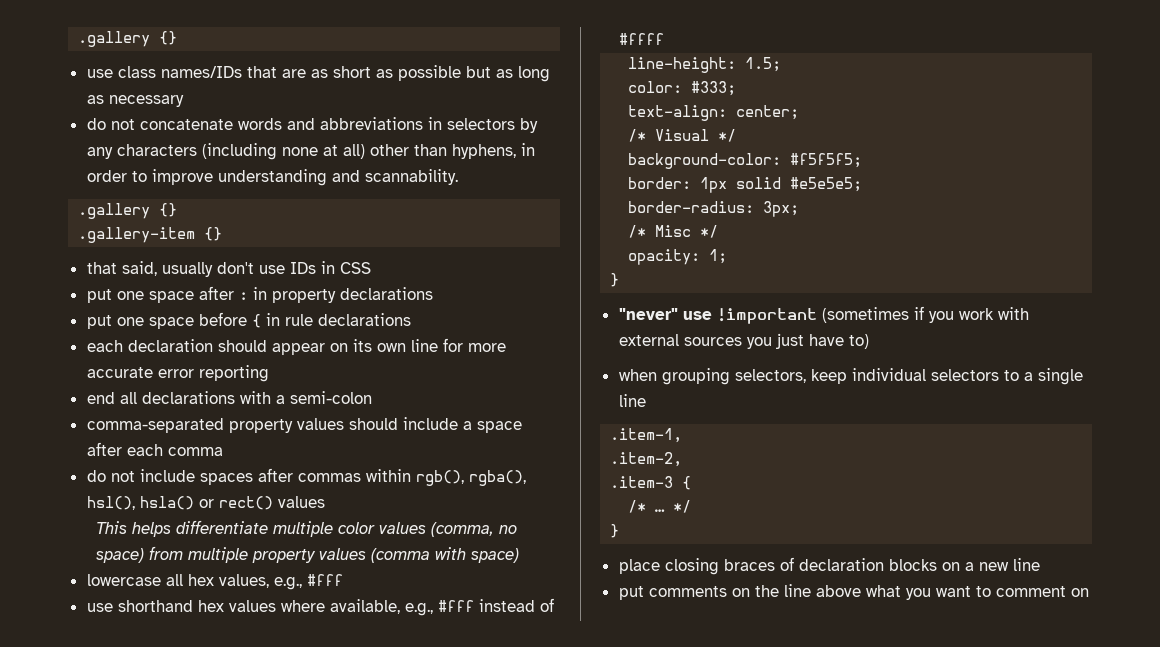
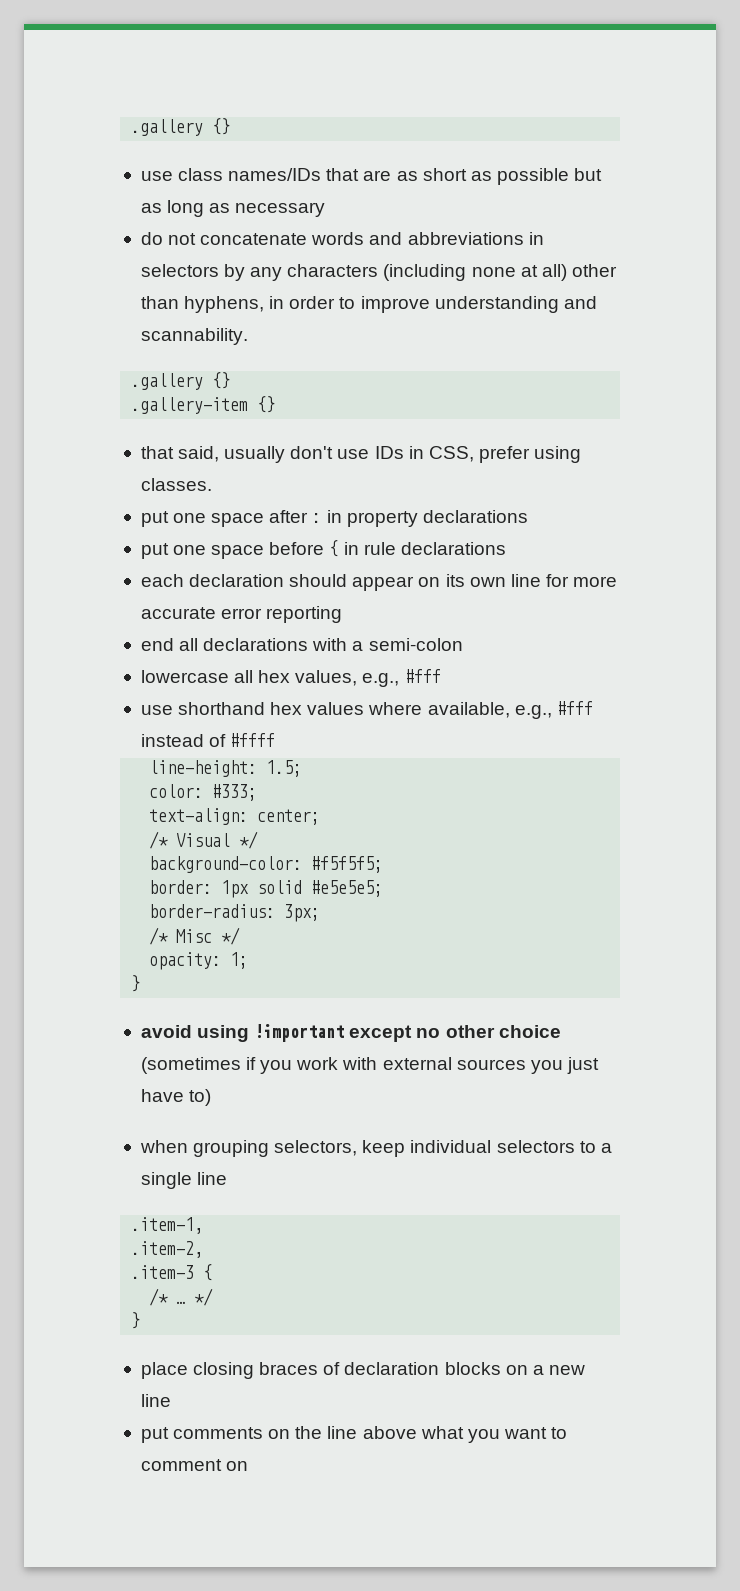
- that said, usually don't use IDs in CSS
+ that said, usually don't use IDs in CSS, prefer using classes.
- comma-separated property values should include a space after each comma
- do not include spaces after commas within rgb(), rgba(), hsl(), hsla() or rect() values
- This helps differentiate multiple color values (comma, no space) from multiple property values (comma with space)
- "never" use !important (sometimes if you work with external sources you just have to)
+ avoid using !important except no other choice (sometimes if you work with external sources you just have to)

